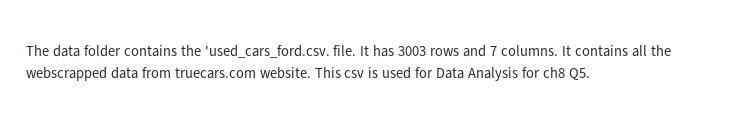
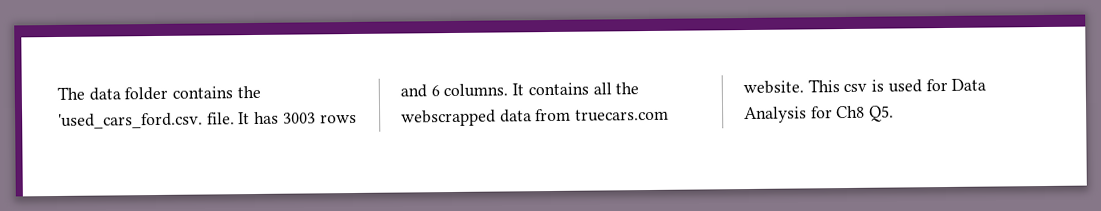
- It has 3003 rows and 7 columns.
+ It has 3003 rows and 6 columns.
- This csv is used for Data Analysis for ch8 Q5.
+ This csv is used for Data Analysis for Ch8 Q5.

